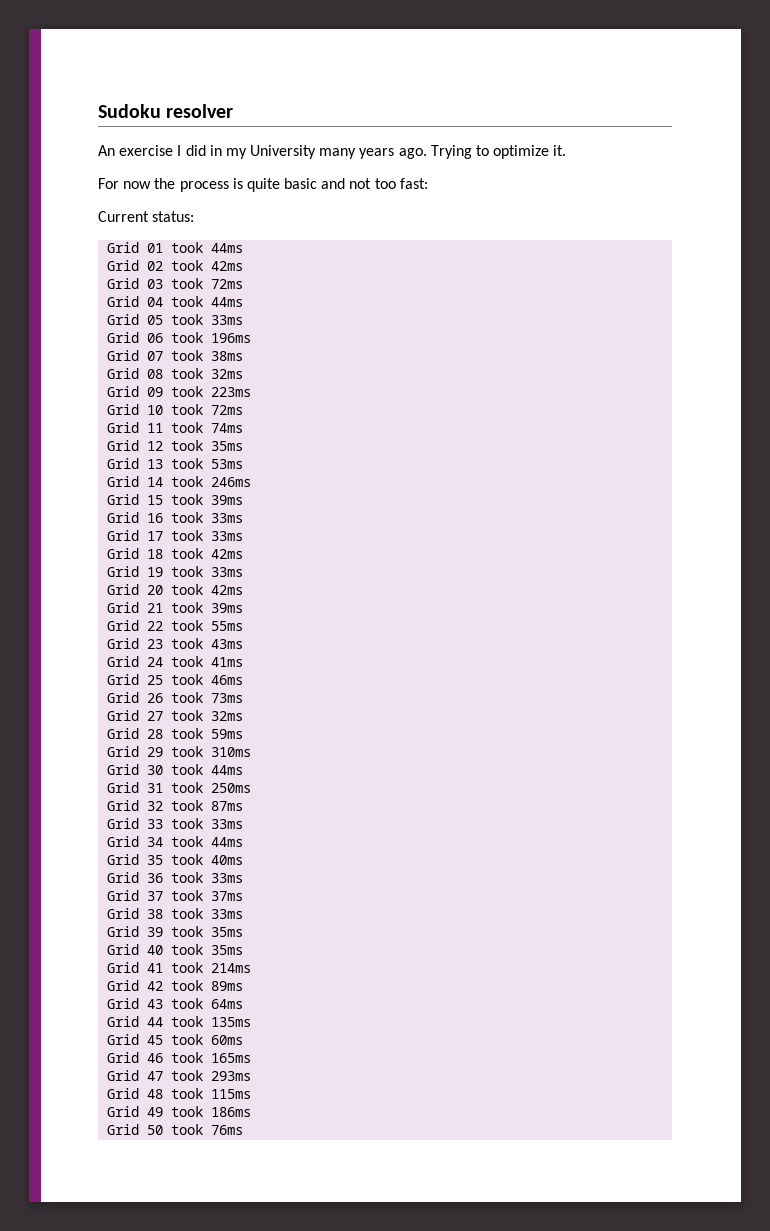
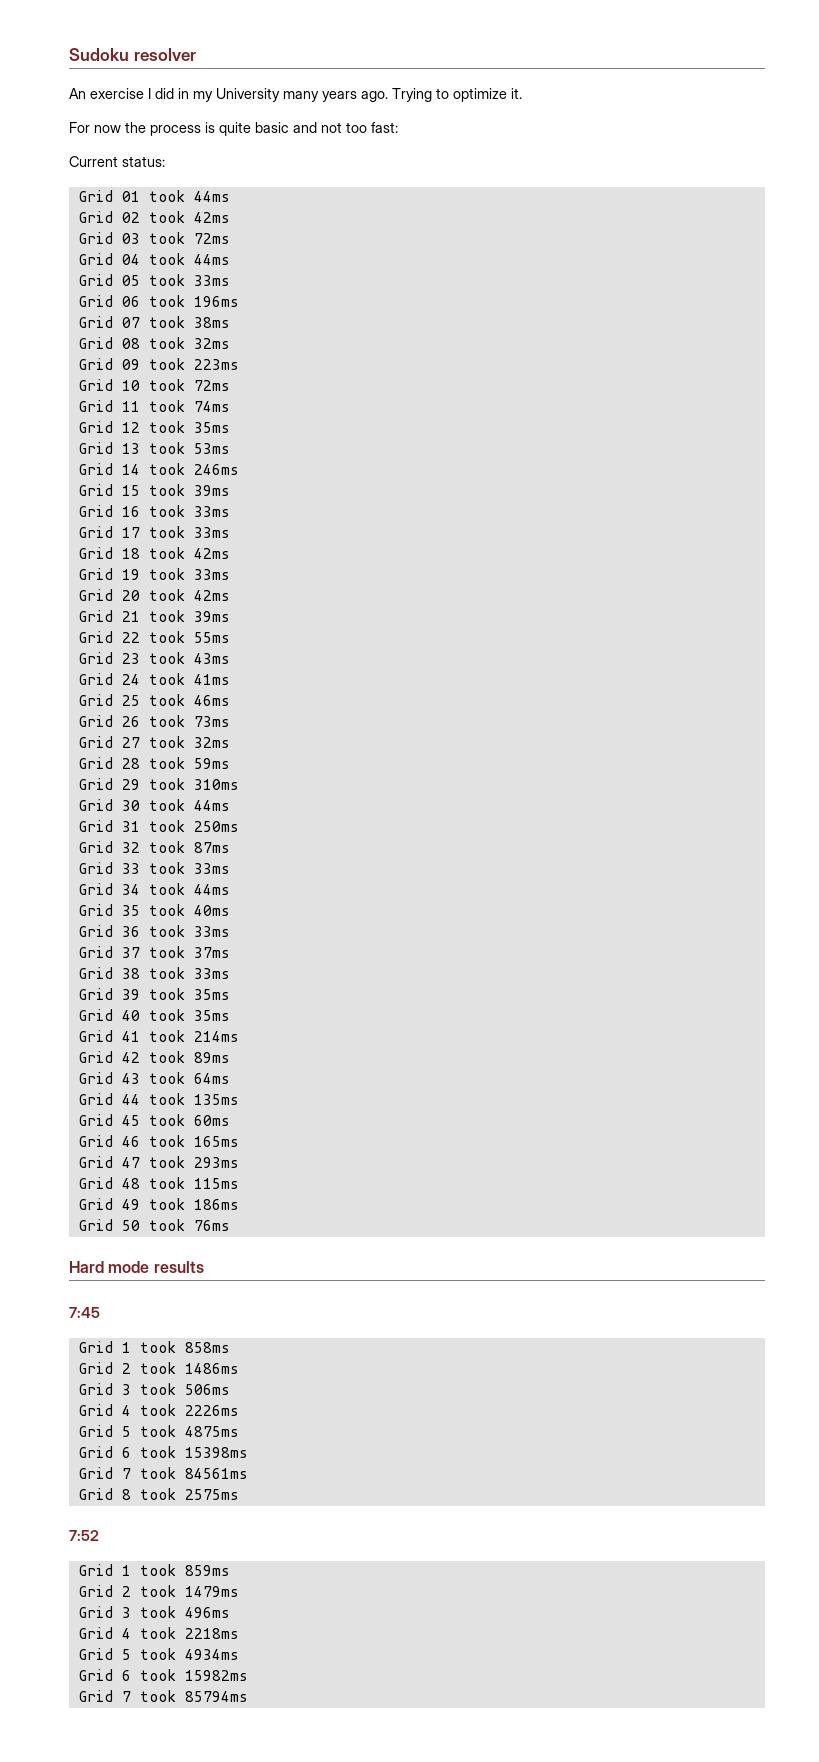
+ Hard mode results
+ 7:45
+ Grid 1 took 858ms
+ Grid 2 took 1486ms
+ Grid 3 took 506ms
+ Grid 4 took 2226ms
+ Grid 5 took 4875ms
+ Grid 6 took 15398ms
+ Grid 7 took 84561ms
+ Grid 8 took 2575ms
+ 7:52
+ Grid 1 took 859ms
+ Grid 2 took 1479ms
+ Grid 3 took 496ms
+ Grid 4 took 2218ms
+ Grid 5 took 4934ms
+ Grid 6 took 15982ms
+ Grid 7 took 85794ms

